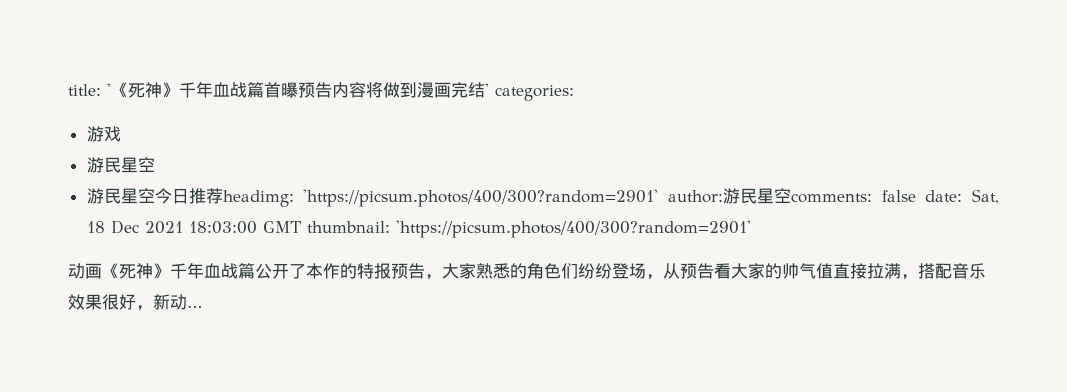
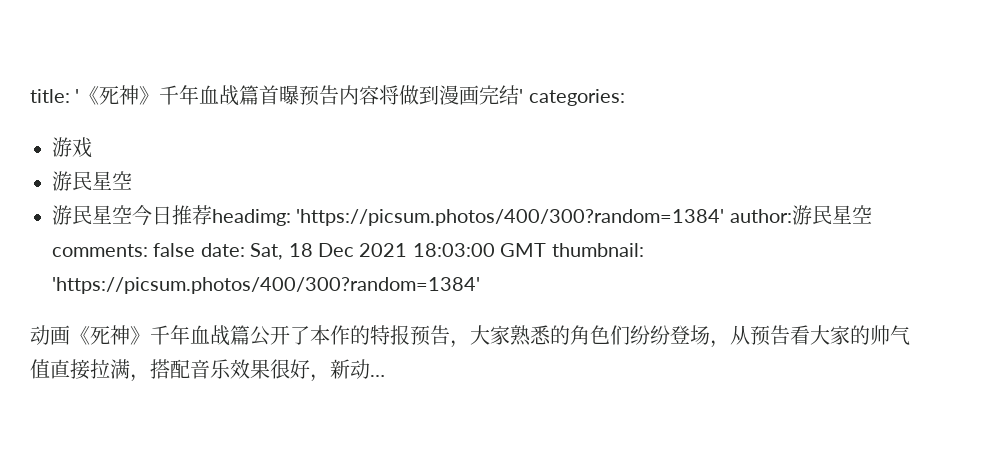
- 游民星空今日推荐headimg: 'https://picsum.photos/400/300?random=2901' author:游民星空comments: false date: Sat, 18 Dec 2021 18:03:00 GMT thumbnail: 'https://picsum.photos/400/300?random=2901'
+ 游民星空今日推荐headimg: 'https://picsum.photos/400/300?random=1384' author:游民星空comments: false date: Sat, 18 Dec 2021 18:03:00 GMT thumbnail: 'https://picsum.photos/400/300?random=1384'

